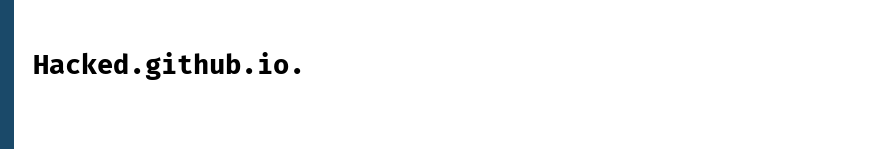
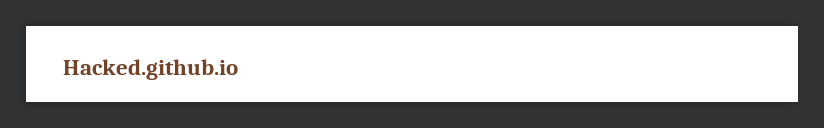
- Hacked.github.io.
+ Hacked.github.io

